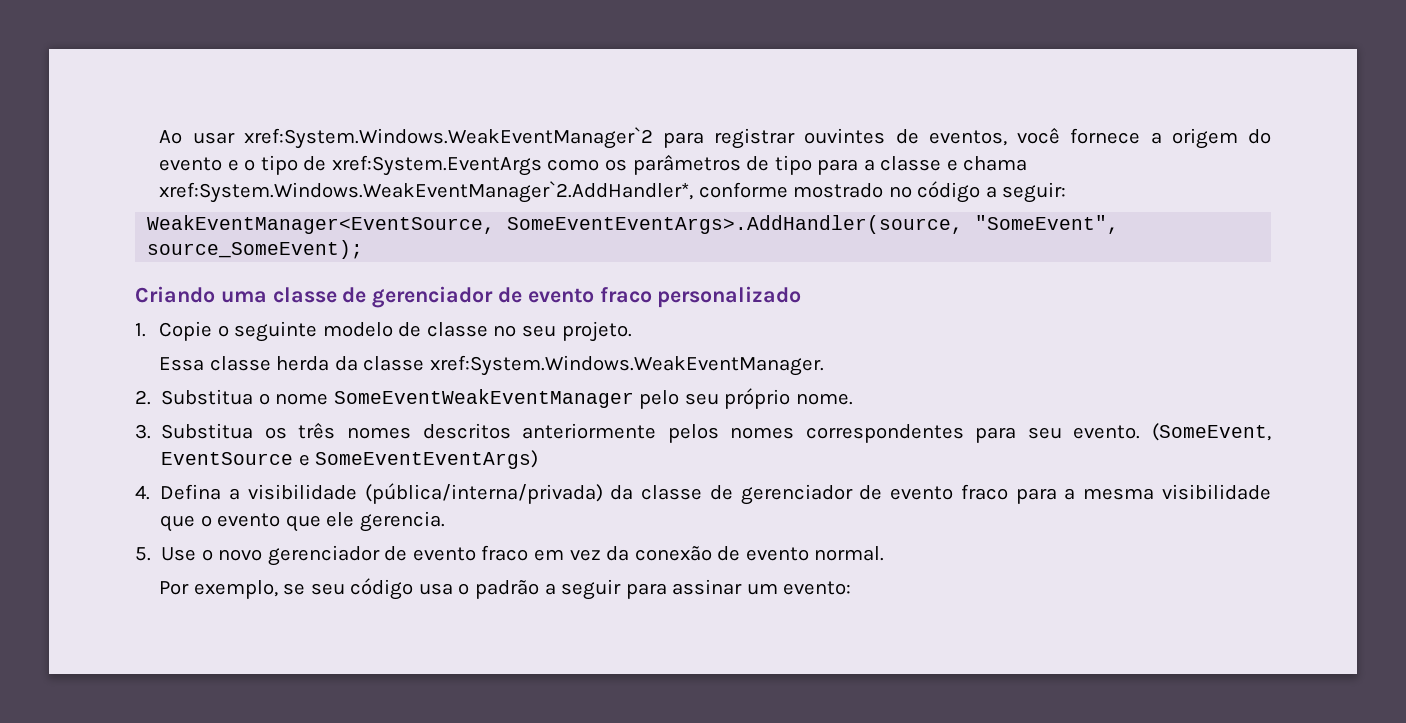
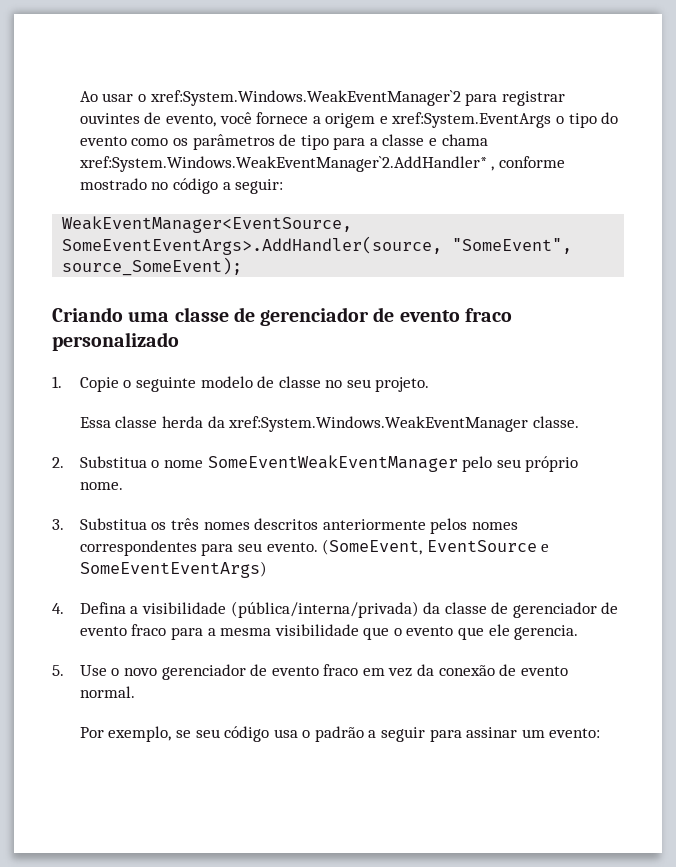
- Ao usar xref:System.Windows.WeakEventManager`2 para registrar ouvintes de eventos, você fornece a origem do evento e o tipo de xref:System.EventArgs como os parâmetros de tipo para a classe e chama xref:System.Windows.WeakEventManager`2.AddHandler*, conforme mostrado no código a seguir:
+ Ao usar o xref:System.Windows.WeakEventManager`2 para registrar ouvintes de evento, você fornece a origem e xref:System.EventArgs o tipo do evento como os parâmetros de tipo para a classe e chama xref:System.Windows.WeakEventManager`2.AddHandler* , conforme mostrado no código a seguir:
- Essa classe herda da classe xref:System.Windows.WeakEventManager.
+ Essa classe herda da xref:System.Windows.WeakEventManager classe.

